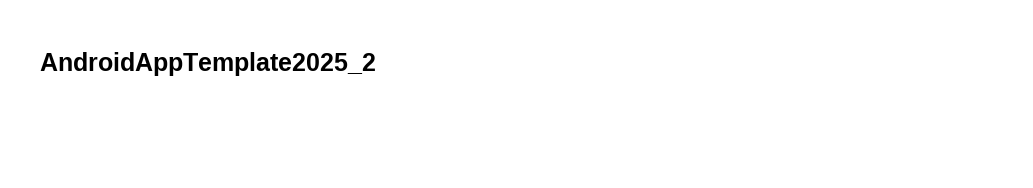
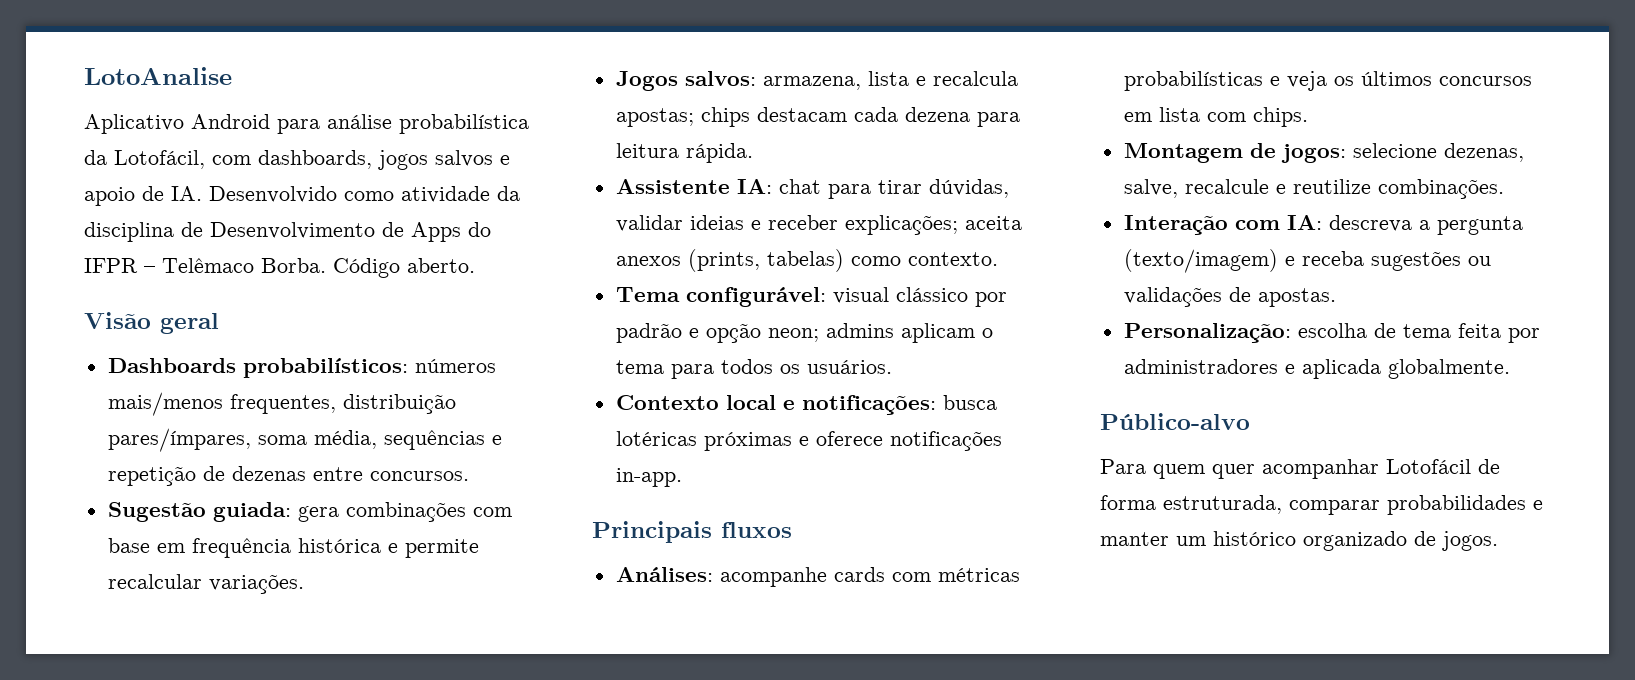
- AndroidAppTemplate2025_2
+ LotoAnalise
+ Aplicativo Android para análise probabilística da Lotofácil, com dashboards, jogos salvos e apoio de IA. Desenvolvido como atividade da disciplina de Desenvolvimento de Apps do IFPR – Telêmaco Borba. Código aberto.
+ Visão geral
+ Dashboards probabilísticos: números mais/menos frequentes, distribuição pares/ímpares, soma média, sequências e repetição de dezenas entre concursos.
+ Sugestão guiada: gera combinações com base em frequência histórica e permite recalcular variações.
+ Jogos salvos: armazena, lista e recalcula apostas; chips destacam cada dezena para leitura rápida.
+ Assistente IA: chat para tirar dúvidas, validar ideias e receber explicações; aceita anexos (prints, tabelas) como contexto.
+ Tema configurável: visual clássico por padrão e opção neon; admins aplicam o tema para todos os usuários.
+ Contexto local e notificações: busca lotéricas próximas e oferece notificações in-app.
+ Principais fluxos
+ Análises: acompanhe cards com métricas probabilísticas e veja os últimos concursos em lista com chips.
+ Montagem de jogos: selecione dezenas, salve, recalcule e reutilize combinações.
+ Interação com IA: descreva a pergunta (texto/imagem) e receba sugestões ou validações de apostas.
+ Personalização: escolha de tema feita por administradores e aplicada globalmente.
+ Público-alvo
+ Para quem quer acompanhar Lotofácil de forma estruturada, comparar probabilidades e manter um histórico organizado de jogos.

